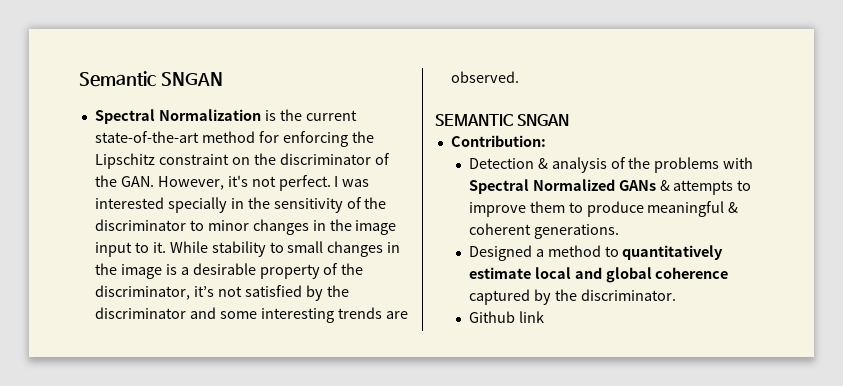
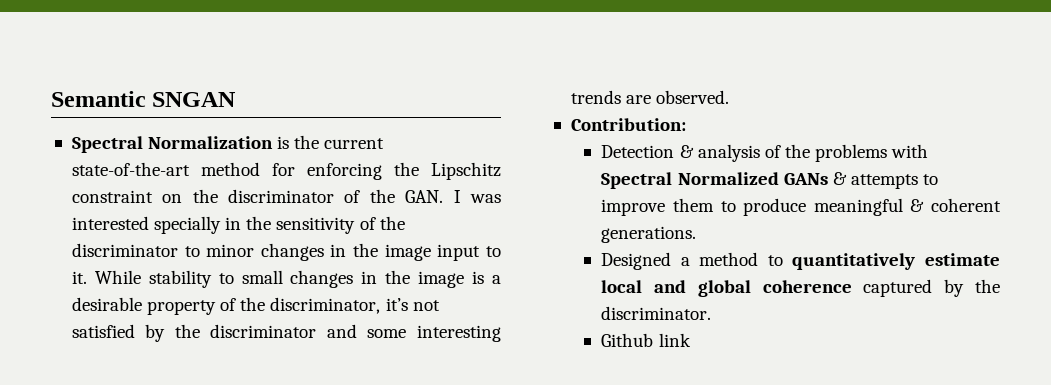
- Spectral Normalization is the current state-of-the-art method for enforcing the Lipschitz constraint on the discriminator of the GAN. However, it's not perfect. I was interested specially in the sensitivity of the discriminator to minor changes in the image input to it.
+ Spectral Normalization is the current state-of-the-art method for enforcing the Lipschitz constraint on the discriminator of the GAN. I was interested specially in the sensitivity of the discriminator to minor changes in the image input to it.
- SEMANTIC SNGAN

